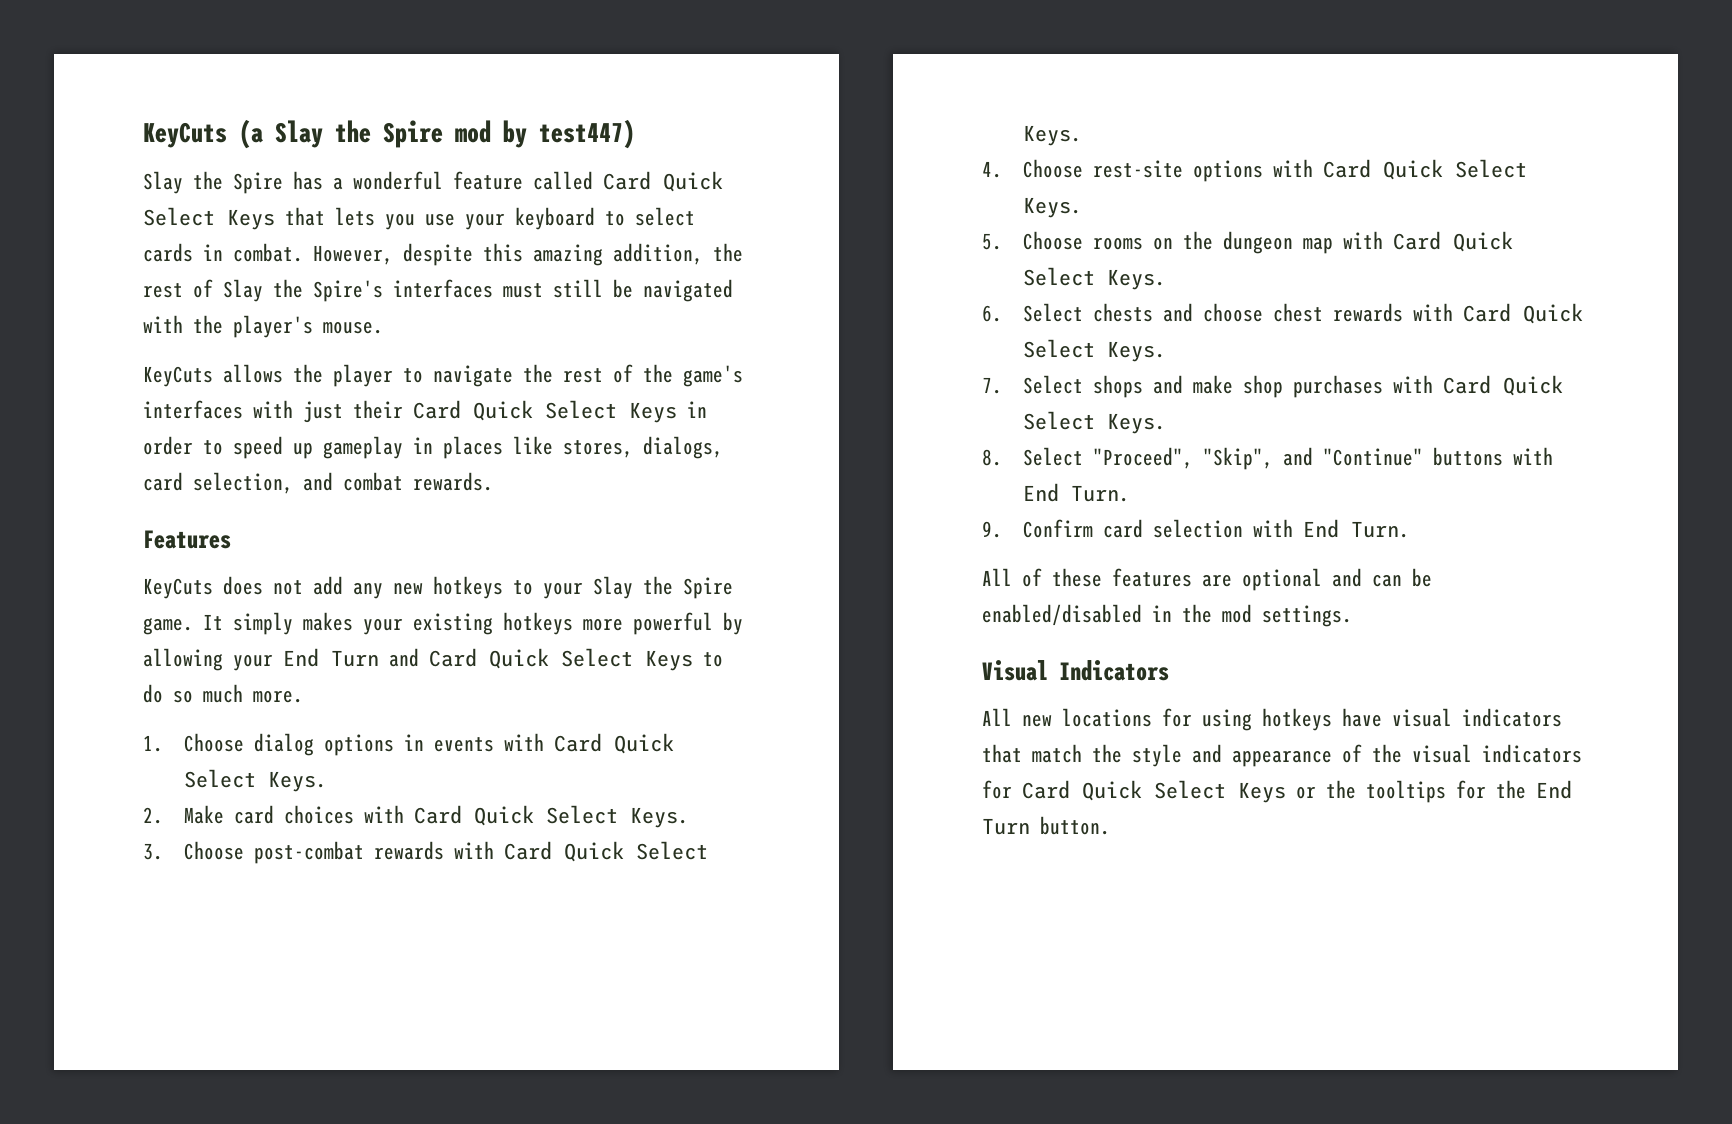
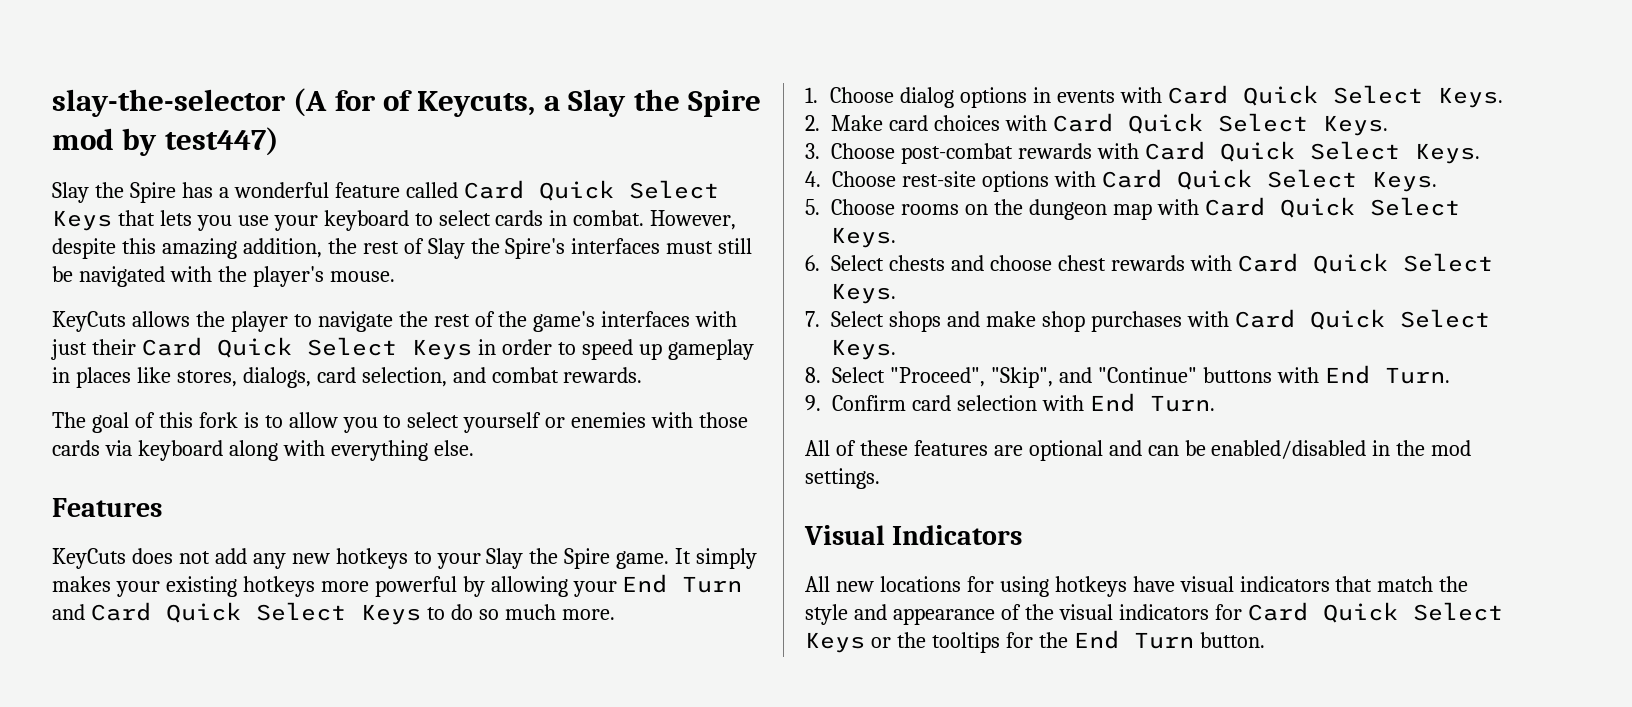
- KeyCuts (a Slay the Spire mod by test447)
+ slay-the-selector (A for of Keycuts, a Slay the Spire mod by test447)
+ The goal of this fork is to allow you to select yourself or enemies with those cards via keyboard along with everything else.

